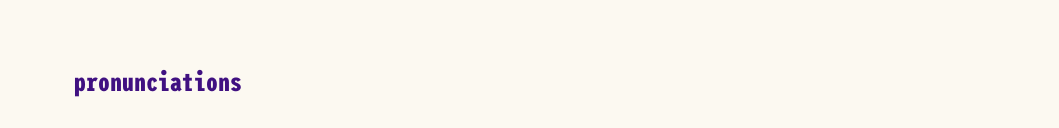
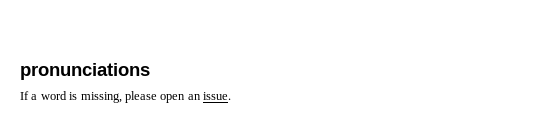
+ If a word is missing, please open an issue.

